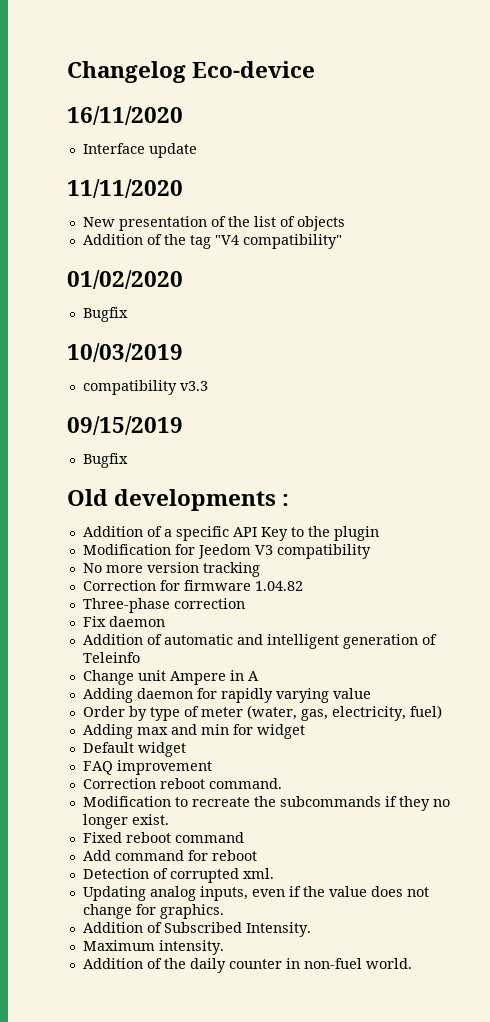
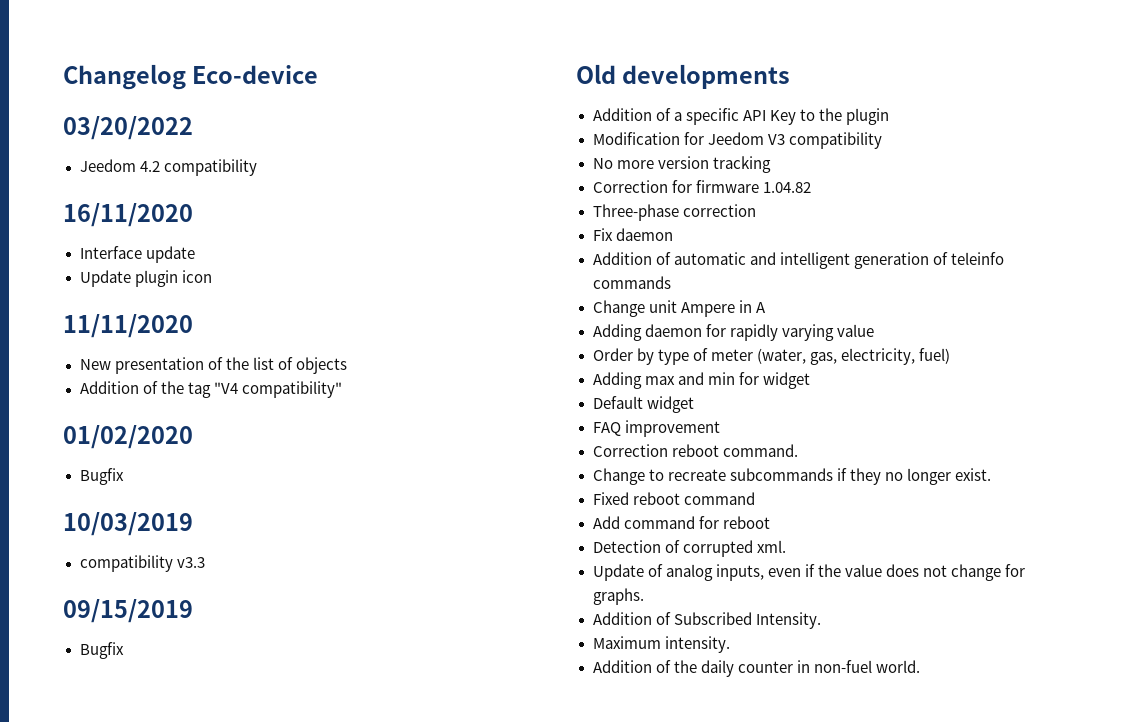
+ 03/20/2022
+ Jeedom 4.2 compatibility
+ Update plugin icon
- Old developments :
+ Old developments
- Addition of automatic and intelligent generation of Teleinfo
+ Addition of automatic and intelligent generation of teleinfo commands
- Modification to recreate the subcommands if they no longer exist.
+ Change to recreate subcommands if they no longer exist.
- Updating analog inputs, even if the value does not change for graphics.
+ Update of analog inputs, even if the value does not change for graphs.

